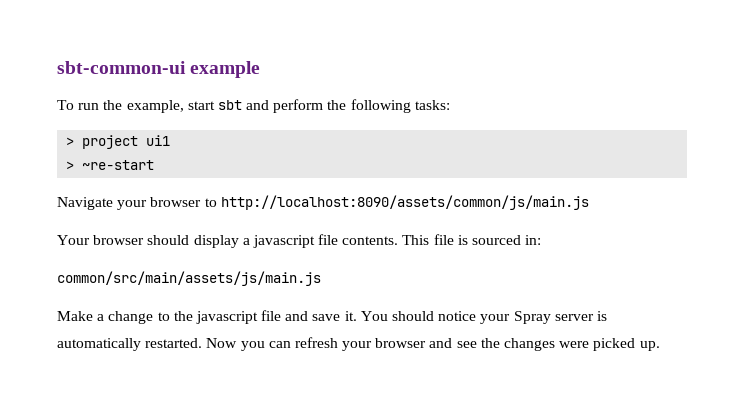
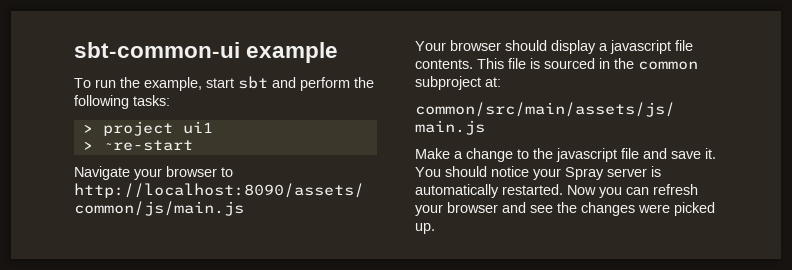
- This file is sourced in:
+ This file is sourced in the common subproject at:

